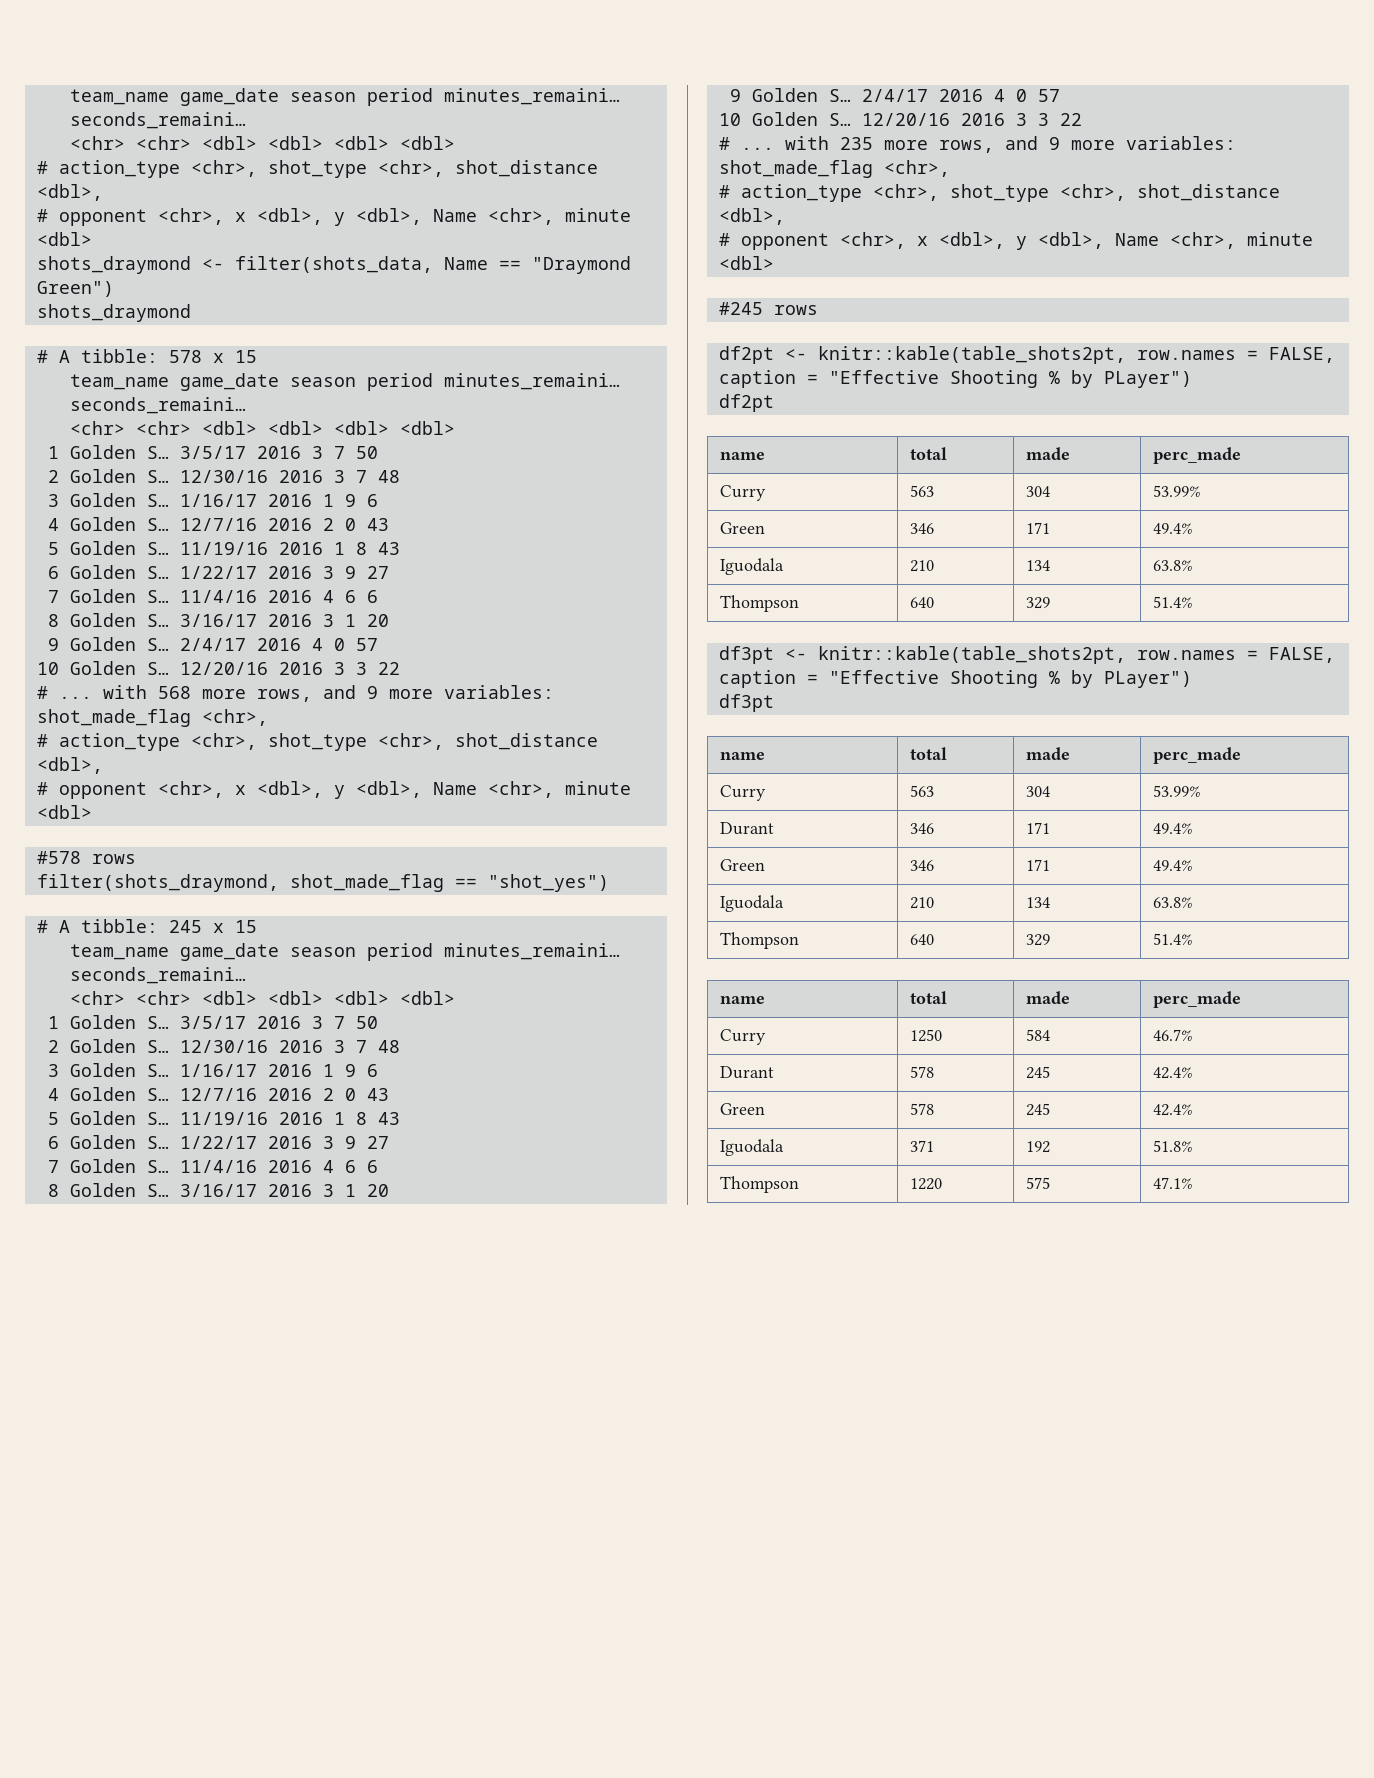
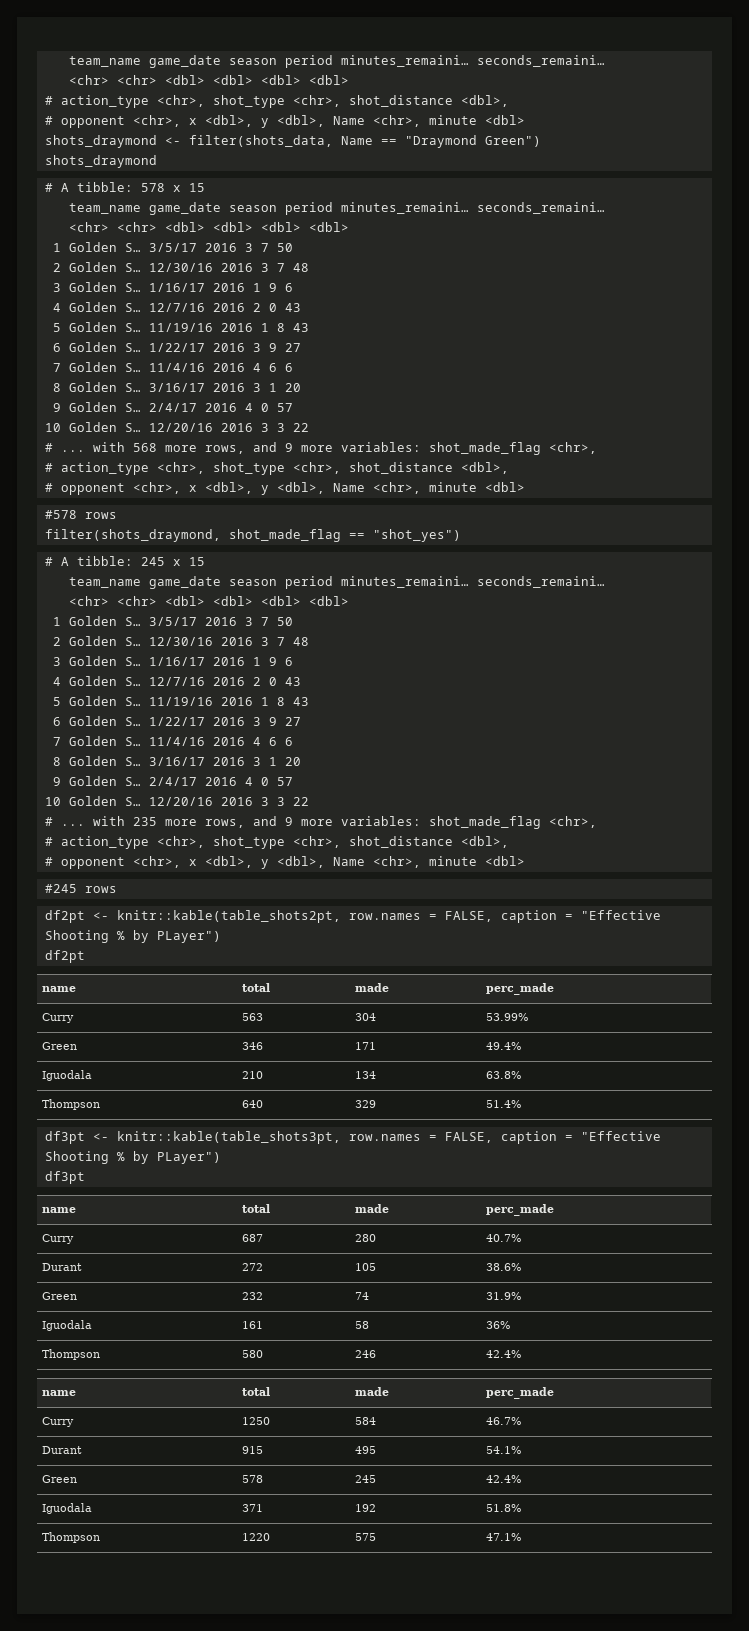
- df3pt <- knitr::kable(table_shots2pt, row.names = FALSE, caption = "Effective Shooting % by PLayer")
+ df3pt <- knitr::kable(table_shots3pt, row.names = FALSE, caption = "Effective Shooting % by PLayer")
  df3pt
  name | total | made | perc_made
- Curry | 563 | 304 | 53.99%
- Durant | 346 | 171 | 49.4%
- Green | 346 | 171 | 49.4%
- Iguodala | 210 | 134 | 63.8%
- Thompson | 640 | 329 | 51.4%
+ Curry | 687 | 280 | 40.7%
+ Durant | 272 | 105 | 38.6%
+ Green | 232 | 74 | 31.9%
+ Iguodala | 161 | 58 | 36%
+ Thompson | 580 | 246 | 42.4%
- Durant | 578 | 245 | 42.4%
+ Durant | 915 | 495 | 54.1%

